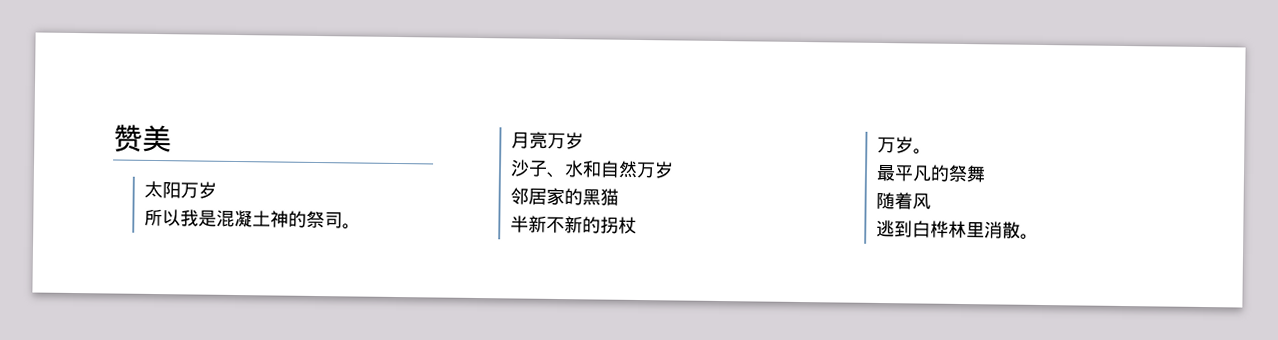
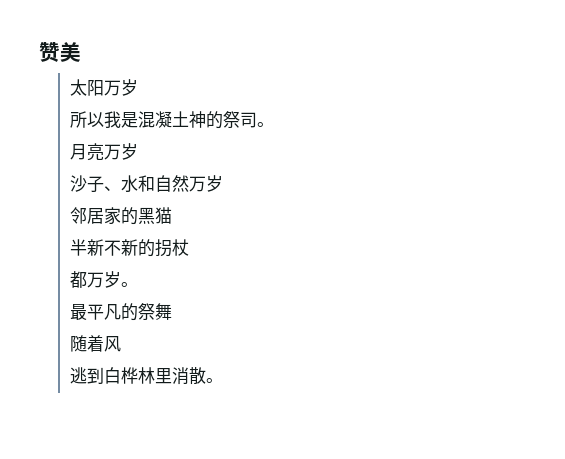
- 万岁。
+ 都万岁。

